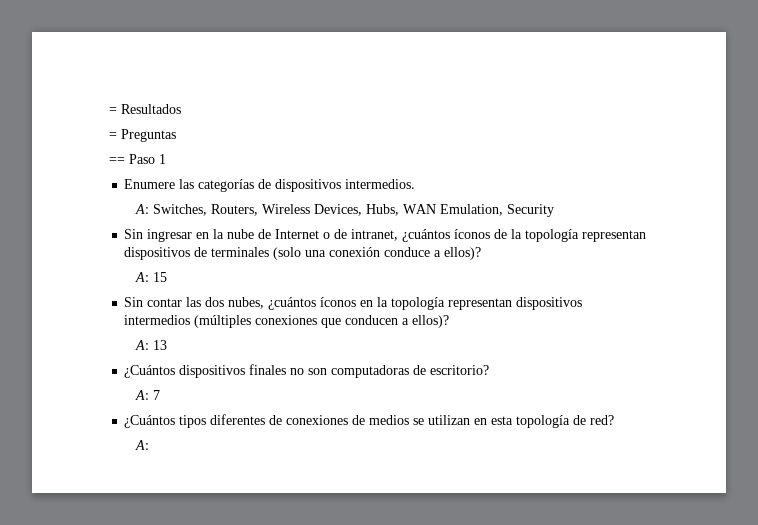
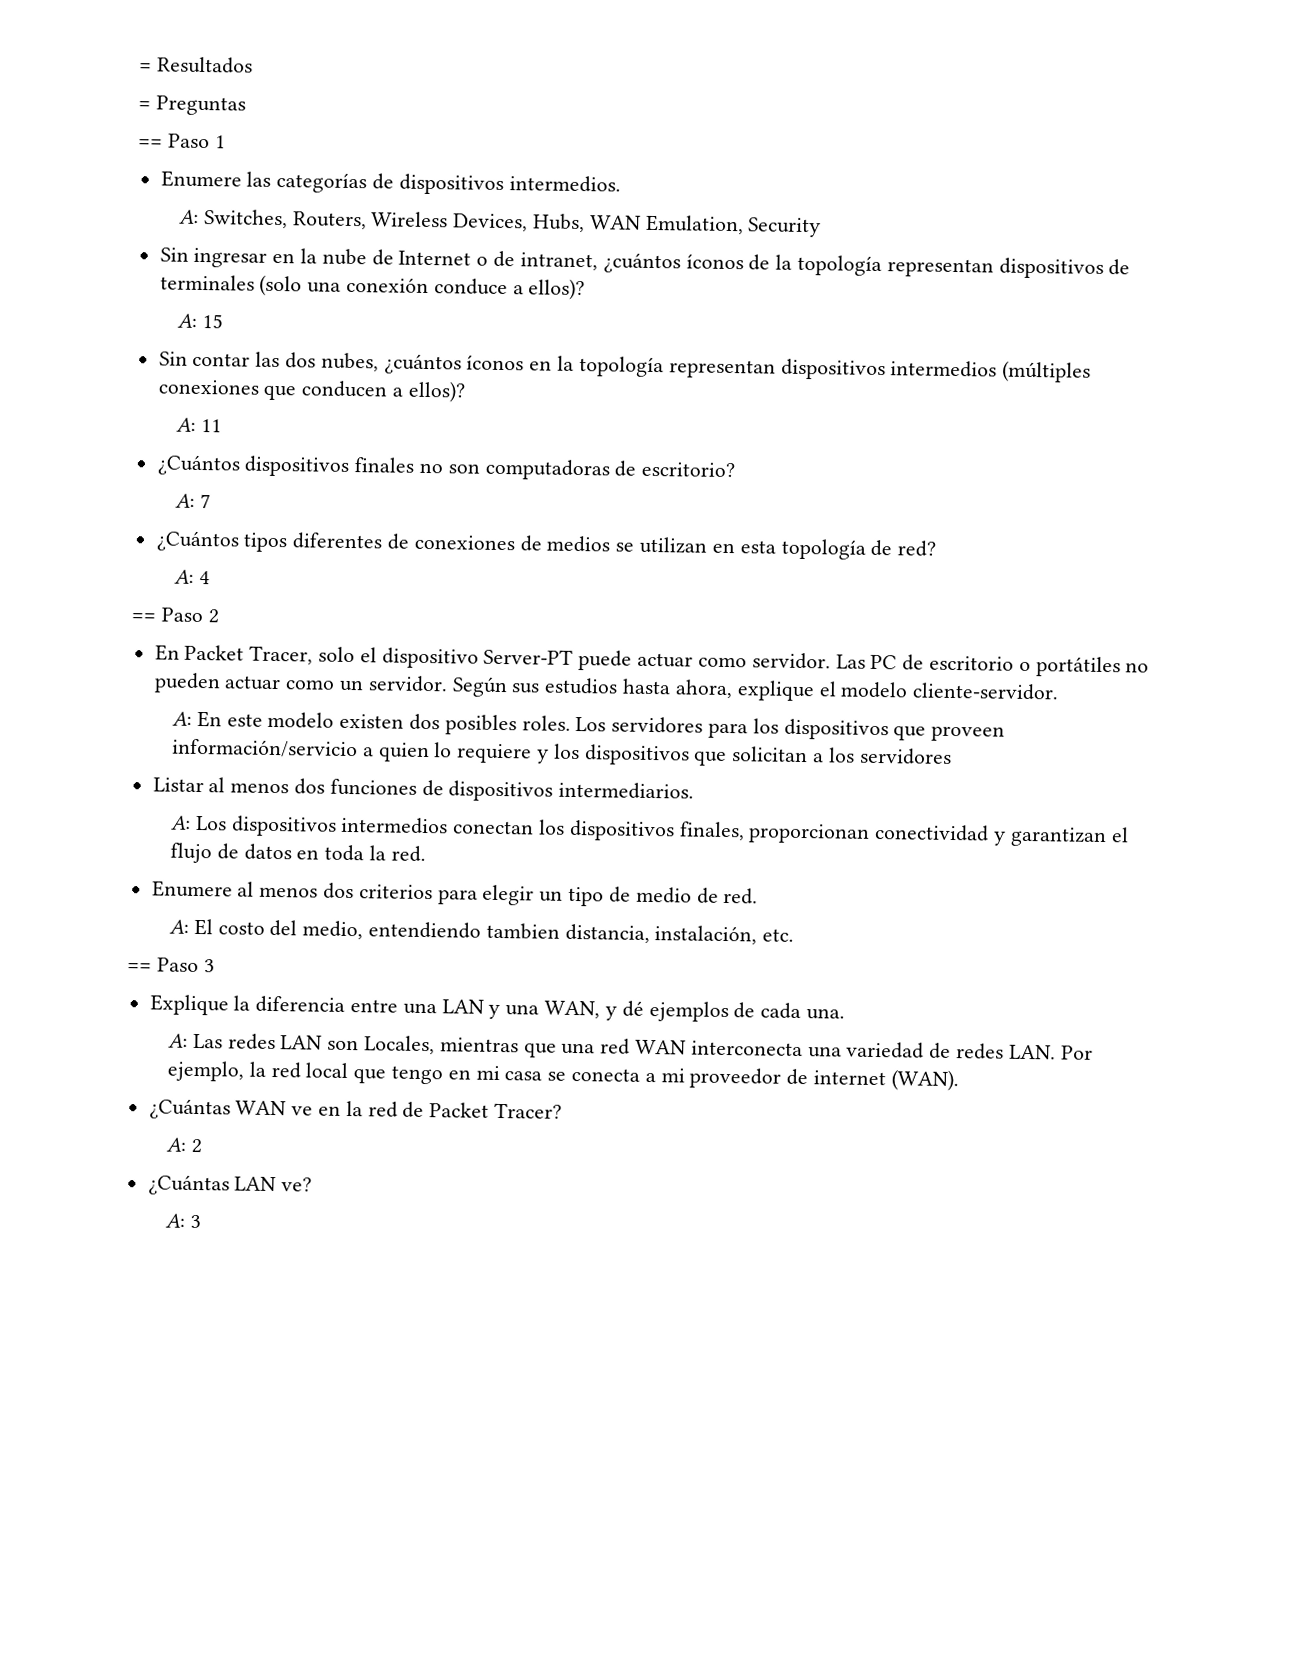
- A: 13
+ A: 11
  ¿Cuántos tipos diferentes de conexiones de medios se utilizan en esta topología de red?
- A:
+ A: 4
+ == Paso 2
+ En Packet Tracer, solo el dispositivo Server-PT puede actuar como servidor. Las PC de escritorio o portátiles no pueden actuar como un servidor. Según sus estudios hasta ahora, explique el modelo cliente-servidor.
+ A: En este modelo existen dos posibles roles. Los servidores para los dispositivos que proveen información/servicio a quien lo requiere y los dispositivos que solicitan a los servidores
+ Listar al menos dos funciones de dispositivos intermediarios.
+ A: Los dispositivos intermedios conectan los dispositivos finales, proporcionan conectividad y garantizan el flujo de datos en toda la red.
+ Enumere al menos dos criterios para elegir un tipo de medio de red.
+ A: El costo del medio, entendiendo tambien distancia, instalación, etc.
+ == Paso 3
+ Explique la diferencia entre una LAN y una WAN, y dé ejemplos de cada una.
+ A: Las redes LAN son Locales, mientras que una red WAN interconecta una variedad de redes LAN. Por ejemplo, la red local que tengo en mi casa se conecta a mi proveedor de internet (WAN).
+ ¿Cuántas WAN ve en la red de Packet Tracer?
+ A: 2
+ ¿Cuántas LAN ve?
+ A: 3

